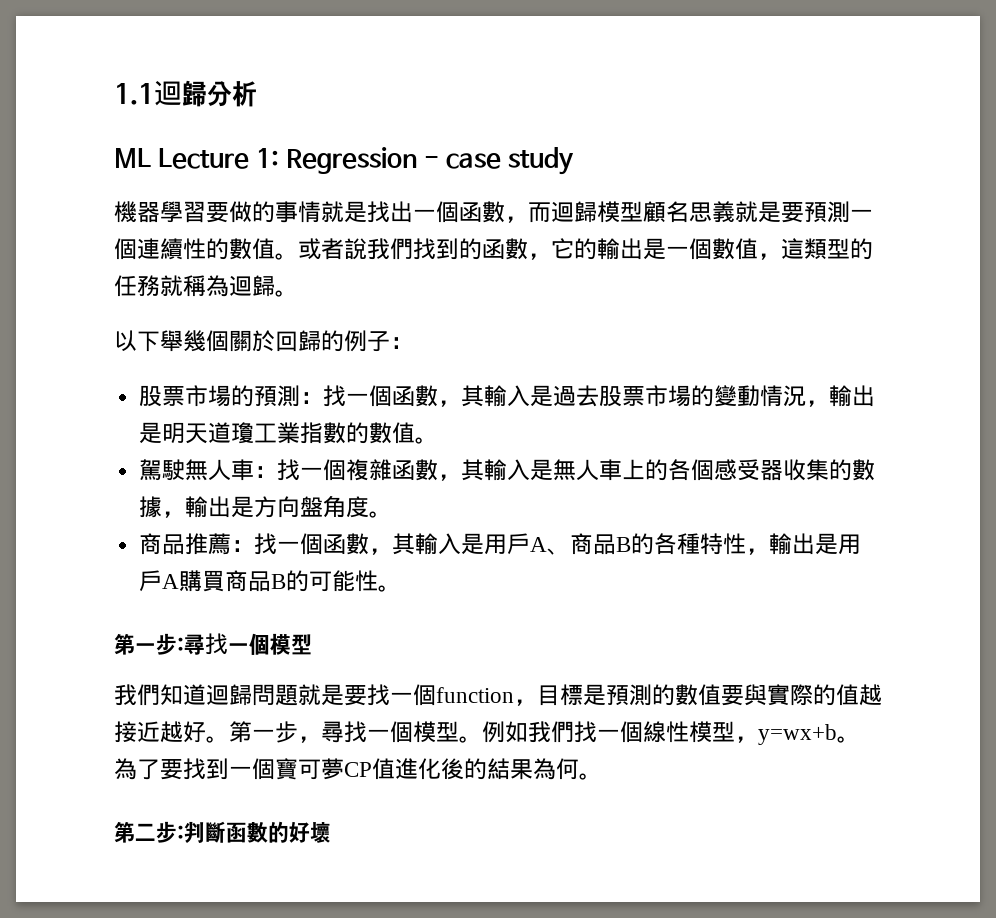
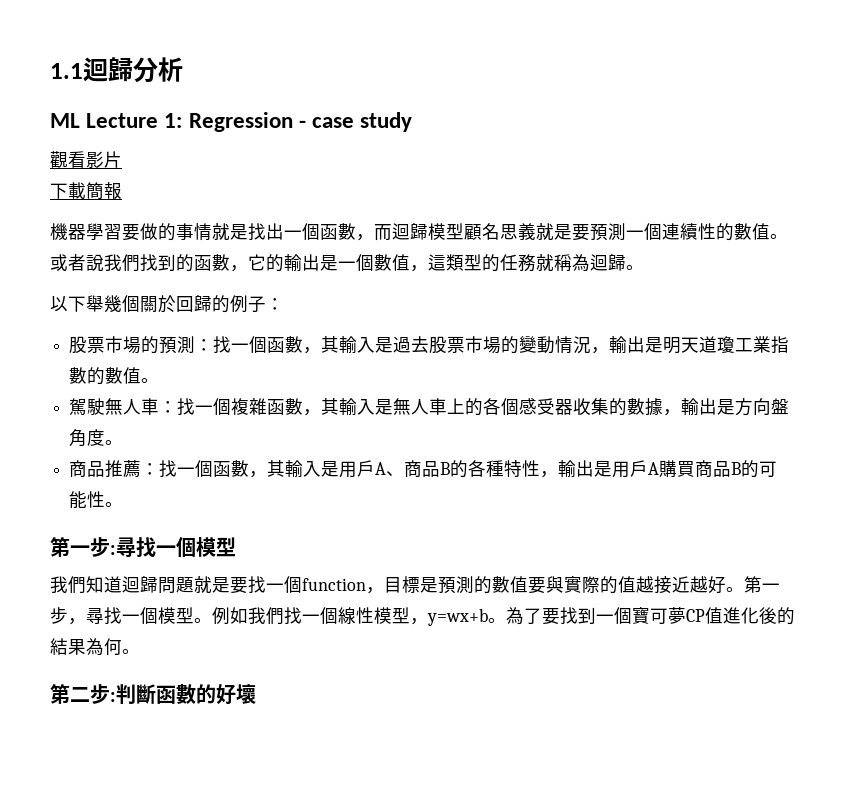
+ 觀看影片
+ 下載簡報

